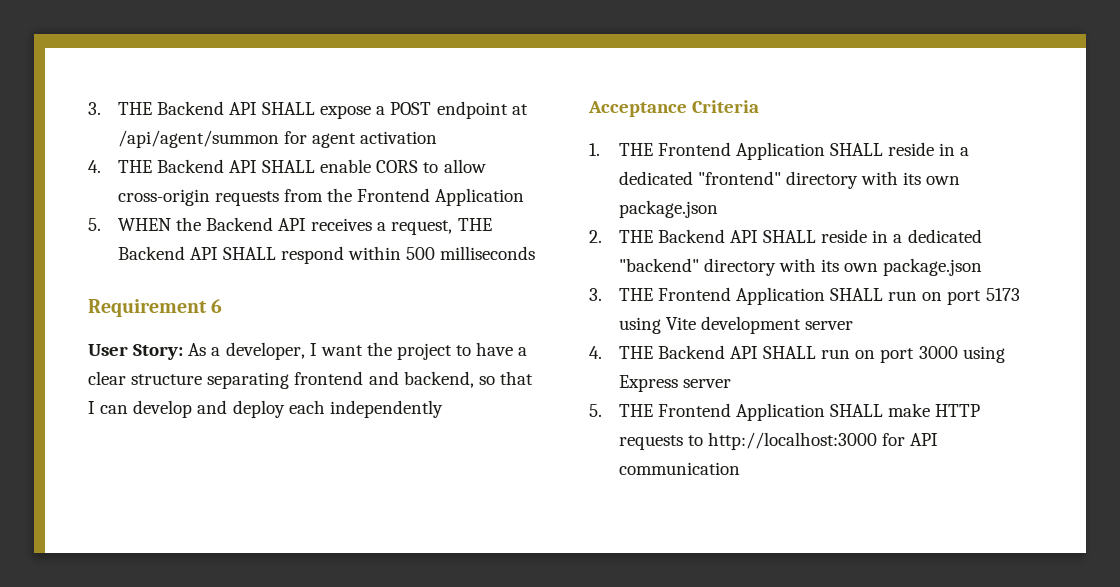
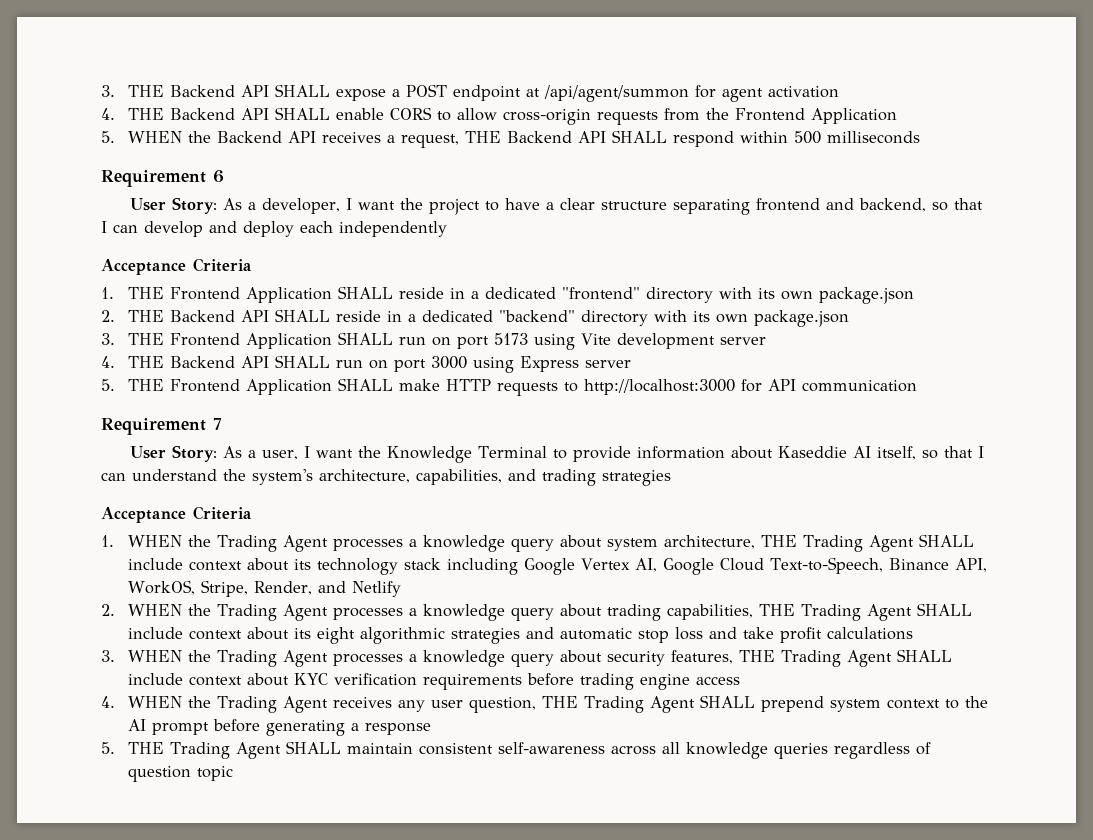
+ Requirement 7
+ User Story: As a user, I want the Knowledge Terminal to provide information about Kaseddie AI itself, so that I can understand the system's architecture, capabilities, and trading strategies
+ Acceptance Criteria
+ 1. WHEN the Trading Agent processes a knowledge query about system architecture, THE Trading Agent SHALL include context about its technology stack including Google Vertex AI, Google Cloud Text-to-Speech, Binance API, WorkOS, Stripe, Render, and Netlify
+ 2. WHEN the Trading Agent processes a knowledge query about trading capabilities, THE Trading Agent SHALL include context about its eight algorithmic strategies and automatic stop loss and take profit calculations
+ 3. WHEN the Trading Agent processes a knowledge query about security features, THE Trading Agent SHALL include context about KYC verification requirements before trading engine access
+ 4. WHEN the Trading Agent receives any user question, THE Trading Agent SHALL prepend system context to the AI prompt before generating a response
+ 5. THE Trading Agent SHALL maintain consistent self-awareness across all knowledge queries regardless of question topic

